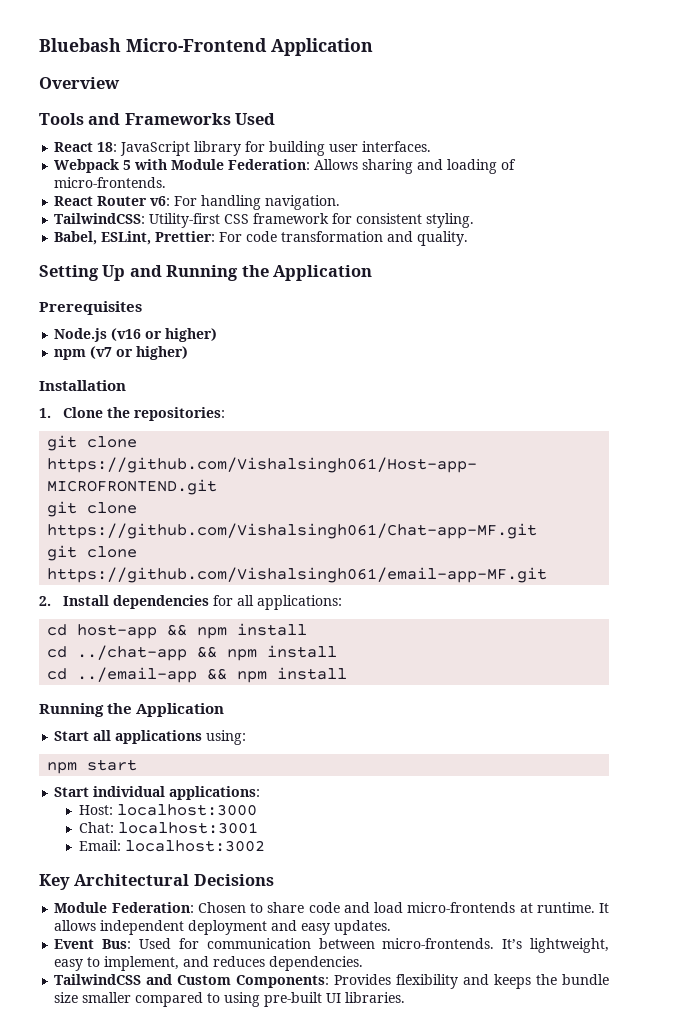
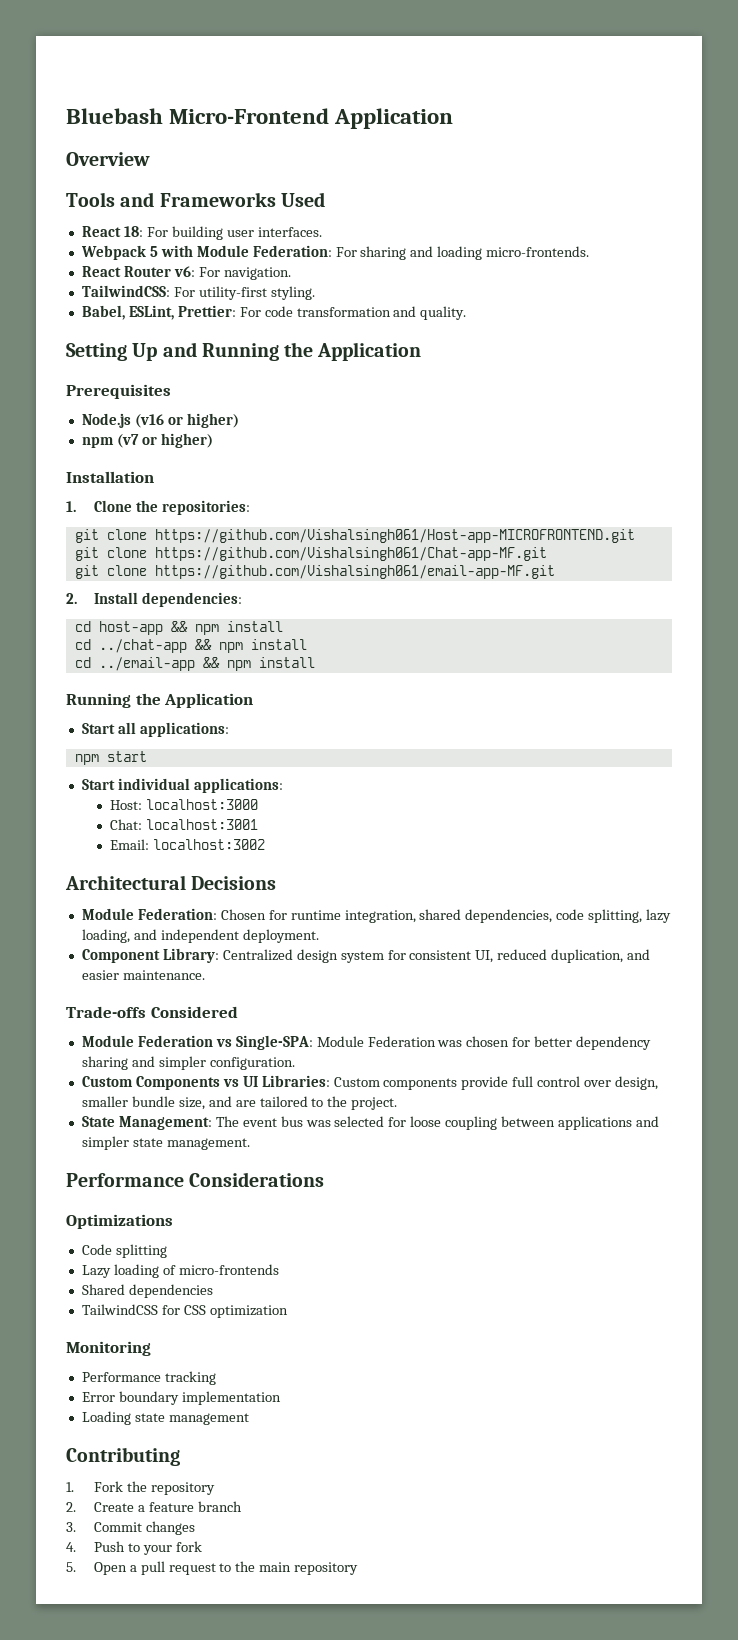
- React 18: JavaScript library for building user interfaces.
+ React 18: For building user interfaces.
- Webpack 5 with Module Federation: Allows sharing and loading of micro-frontends.
+ Webpack 5 with Module Federation: For sharing and loading micro-frontends.
- React Router v6: For handling navigation.
+ React Router v6: For navigation.
- TailwindCSS: Utility-first CSS framework for consistent styling.
+ TailwindCSS: For utility-first styling.
- 2. Install dependencies for all applications:
+ 2. Install dependencies:
- Start all applications using:
+ Start all applications:
- Key Architectural Decisions
+ Architectural Decisions
- Module Federation: Chosen to share code and load micro-frontends at runtime. It allows independent deployment and easy updates.
- Event Bus: Used for communication between micro-frontends. It’s lightweight, easy to implement, and reduces dependencies.
- TailwindCSS and Custom Components: Provides flexibility and keeps the bundle size smaller compared to using pre-built UI libraries.
+ Module Federation: Chosen for runtime integration, shared dependencies, code splitting, lazy loading, and independent deployment.
+ Component Library: Centralized design system for consistent UI, reduced duplication, and easier maintenance.
+ Trade-offs Considered
+ Module Federation vs Single-SPA: Module Federation was chosen for better dependency sharing and simpler configuration.
+ Custom Components vs UI Libraries: Custom components provide full control over design, smaller bundle size, and are tailored to the project.
+ State Management: The event bus was selected for loose coupling between applications and simpler state management.
+ Performance Considerations
+ Optimizations
+ Code splitting
+ Lazy loading of micro-frontends
+ Shared dependencies
+ TailwindCSS for CSS optimization
+ Monitoring
+ Performance tracking
+ Error boundary implementation
+ Loading state management
+ Contributing
+ 1. Fork the repository
+ 2. Create a feature branch
+ 3. Commit changes
+ 4. Push to your fork
+ 5. Open a pull request to the main repository

